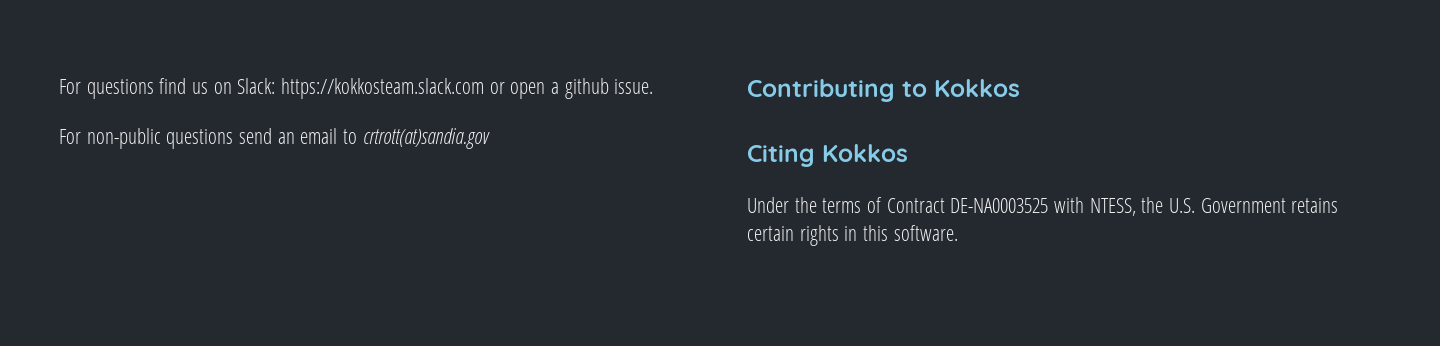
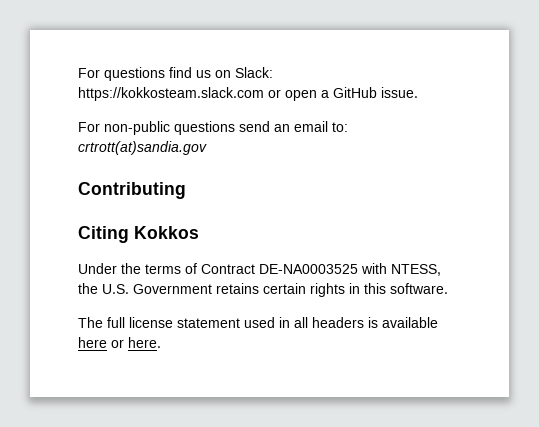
- For questions find us on Slack: https://kokkosteam.slack.com or open a github issue.
+ For questions find us on Slack: https://kokkosteam.slack.com or open a GitHub issue.
- For non-public questions send an email to crtrott(at)sandia.gov
+ For non-public questions send an email to: crtrott(at)sandia.gov
- Contributing to Kokkos
+ Contributing
+ The full license statement used in all headers is available here or here.

